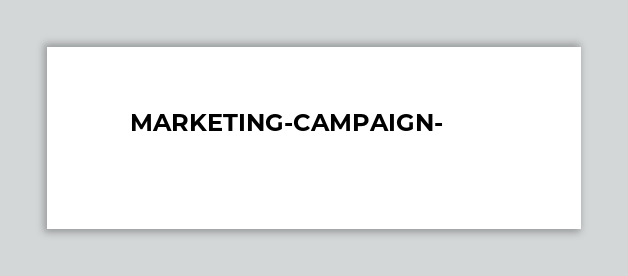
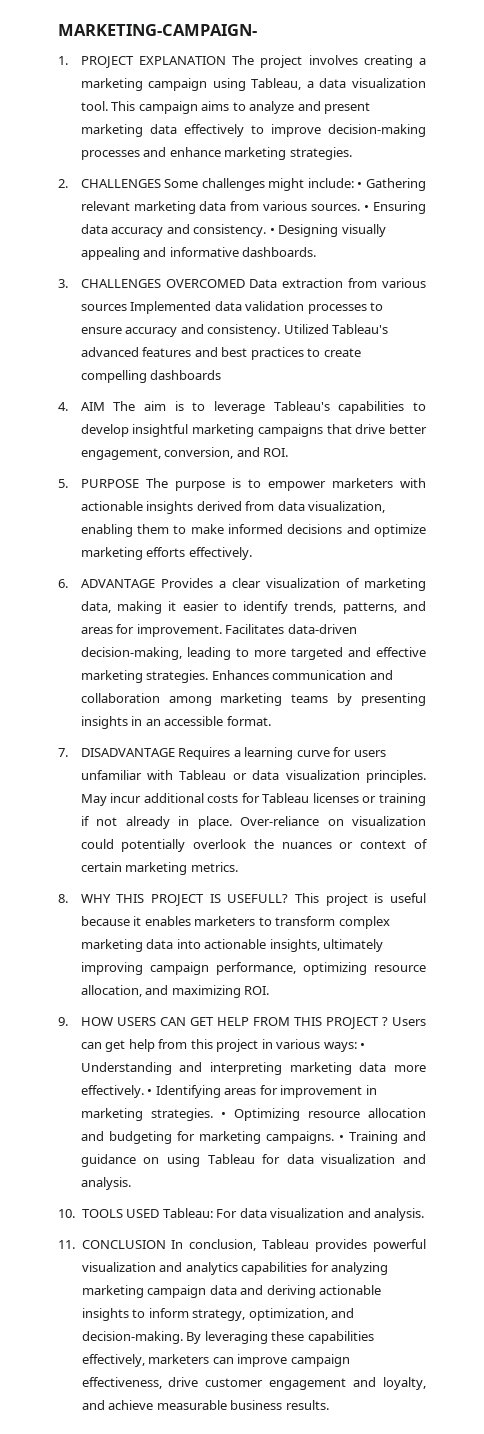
+ 1. PROJECT EXPLANATION The project involves creating a marketing campaign using Tableau, a data visualization tool. This campaign aims to analyze and present marketing data effectively to improve decision-making processes and enhance marketing strategies.
+ 2. CHALLENGES Some challenges might include: • Gathering relevant marketing data from various sources. • Ensuring data accuracy and consistency. • Designing visually appealing and informative dashboards.
+ 3. CHALLENGES OVERCOMED Data extraction from various sources Implemented data validation processes to ensure accuracy and consistency. Utilized Tableau's advanced features and best practices to create compelling dashboards
+ 4. AIM The aim is to leverage Tableau's capabilities to develop insightful marketing campaigns that drive better engagement, conversion, and ROI.
+ 5. PURPOSE The purpose is to empower marketers with actionable insights derived from data visualization, enabling them to make informed decisions and optimize marketing efforts effectively.
+ 6. ADVANTAGE Provides a clear visualization of marketing data, making it easier to identify trends, patterns, and areas for improvement. Facilitates data-driven decision-making, leading to more targeted and effective marketing strategies. Enhances communication and collaboration among marketing teams by presenting insights in an accessible format.
+ 7. DISADVANTAGE Requires a learning curve for users unfamiliar with Tableau or data visualization principles. May incur additional costs for Tableau licenses or training if not already in place. Over-reliance on visualization could potentially overlook the nuances or context of certain marketing metrics.
+ 8. WHY THIS PROJECT IS USEFULL? This project is useful because it enables marketers to transform complex marketing data into actionable insights, ultimately improving campaign performance, optimizing resource allocation, and maximizing ROI.
+ 9. HOW USERS CAN GET HELP FROM THIS PROJECT ? Users can get help from this project in various ways: • Understanding and interpreting marketing data more effectively. • Identifying areas for improvement in marketing strategies. • Optimizing resource allocation and budgeting for marketing campaigns. • Training and guidance on using Tableau for data visualization and analysis.
+ 10. TOOLS USED Tableau: For data visualization and analysis.
+ 11. CONCLUSION In conclusion, Tableau provides powerful visualization and analytics capabilities for analyzing marketing campaign data and deriving actionable insights to inform strategy, optimization, and decision-making. By leveraging these capabilities effectively, marketers can improve campaign effectiveness, drive customer engagement and loyalty, and achieve measurable business results.

